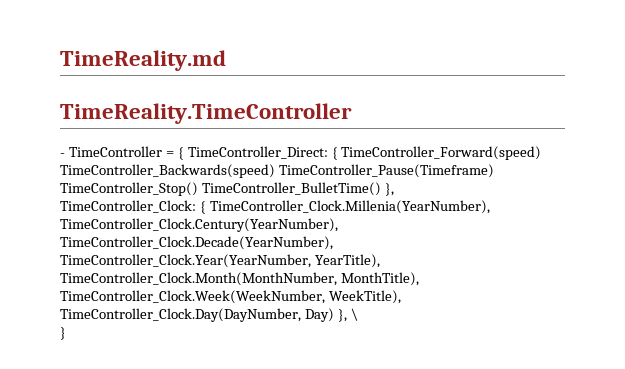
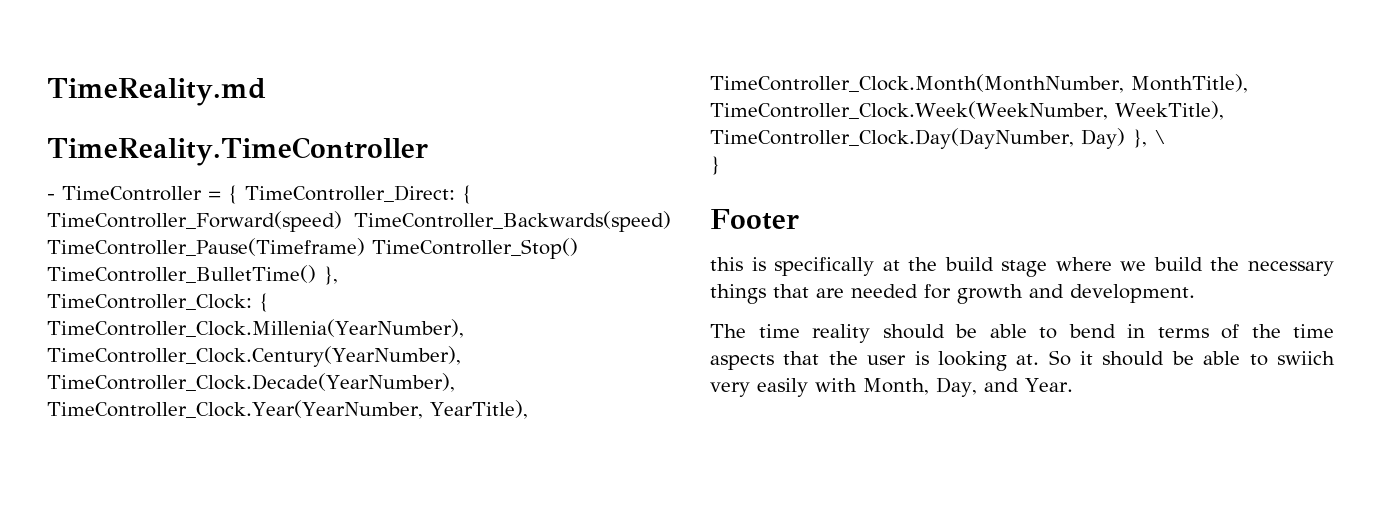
+ Footer
+ this is specifically at the build stage where we build the necessary things that are needed for growth and development.
+ The time reality should be able to bend in terms of the time aspects that the user is looking at. So it should be able to swiich very easily with Month, Day, and Year.

